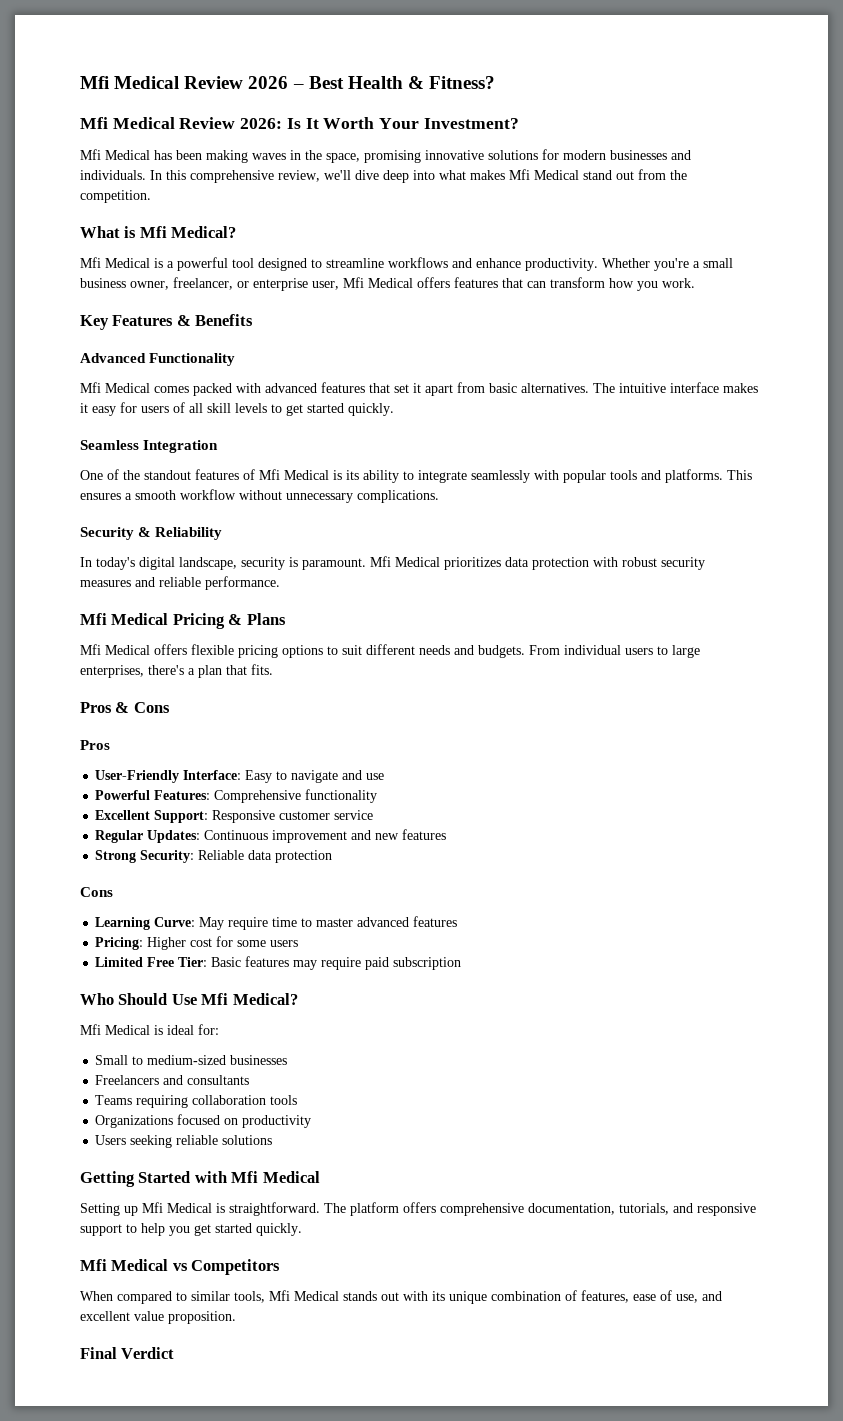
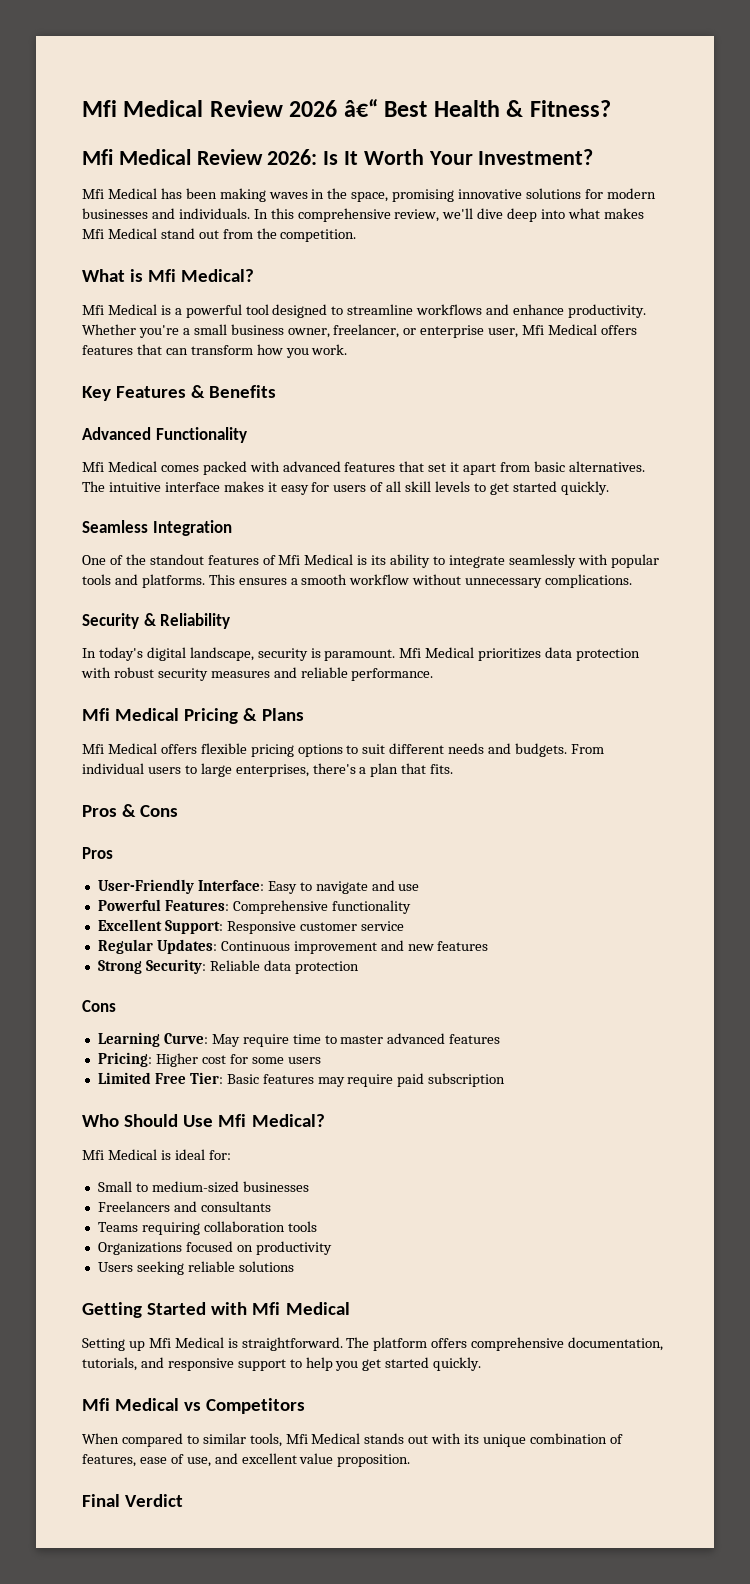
- Mfi Medical Review 2026 – Best Health & Fitness?
+ Mfi Medical Review 2026 â€“ Best Health & Fitness?

